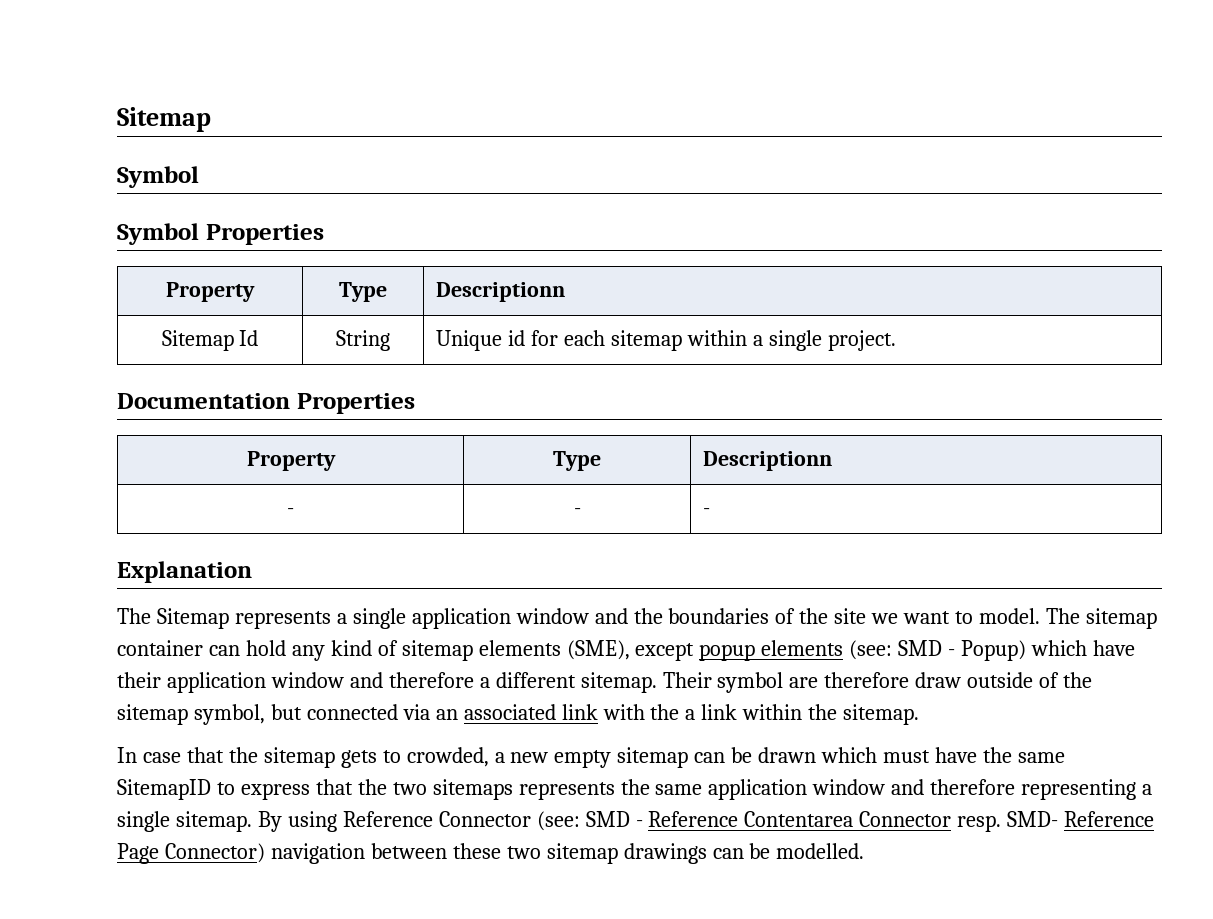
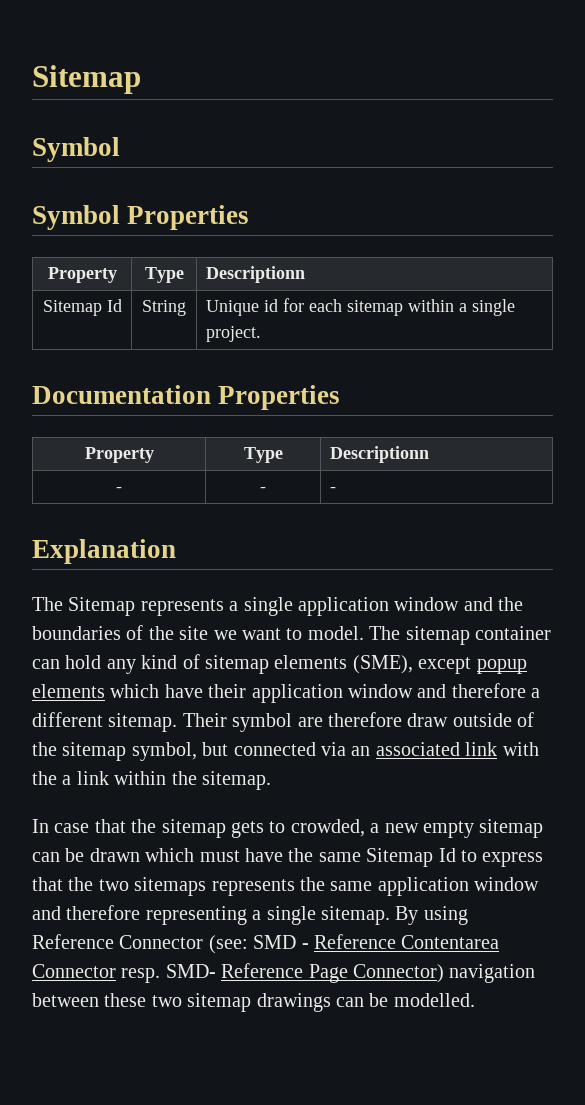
- The sitemap container can hold any kind of sitemap elements (SME), except popup elements (see: SMD - Popup) which have their application window and therefore a different sitemap.
+ The sitemap container can hold any kind of sitemap elements (SME), except popup elements which have their application window and therefore a different sitemap.
- In case that the sitemap gets to crowded, a new empty sitemap can be drawn which must have the same SitemapID to express that the two sitemaps represents the same application window and therefore representing a single sitemap.
+ In case that the sitemap gets to crowded, a new empty sitemap can be drawn which must have the same Sitemap Id to express that the two sitemaps represents the same application window and therefore representing a single sitemap.

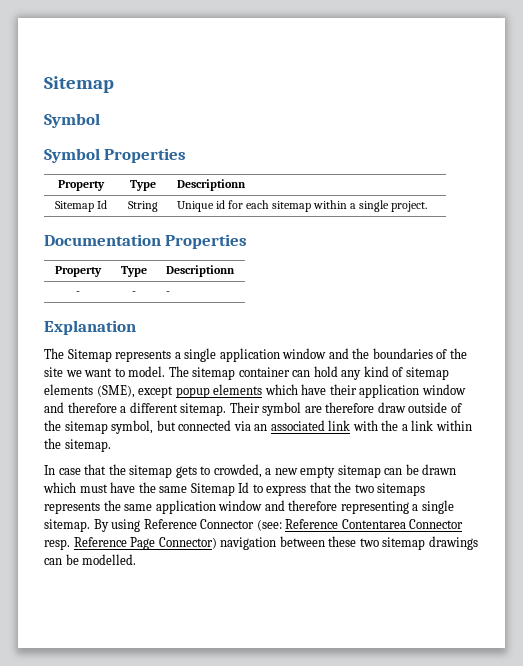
- By using Reference Connector (see: SMD - Reference Contentarea Connector resp. SMD- Reference Page Connector) navigation between these two sitemap drawings can be modelled.
+ By using Reference Connector (see: Reference Contentarea Connector resp. Reference Page Connector) navigation between these two sitemap drawings can be modelled.

